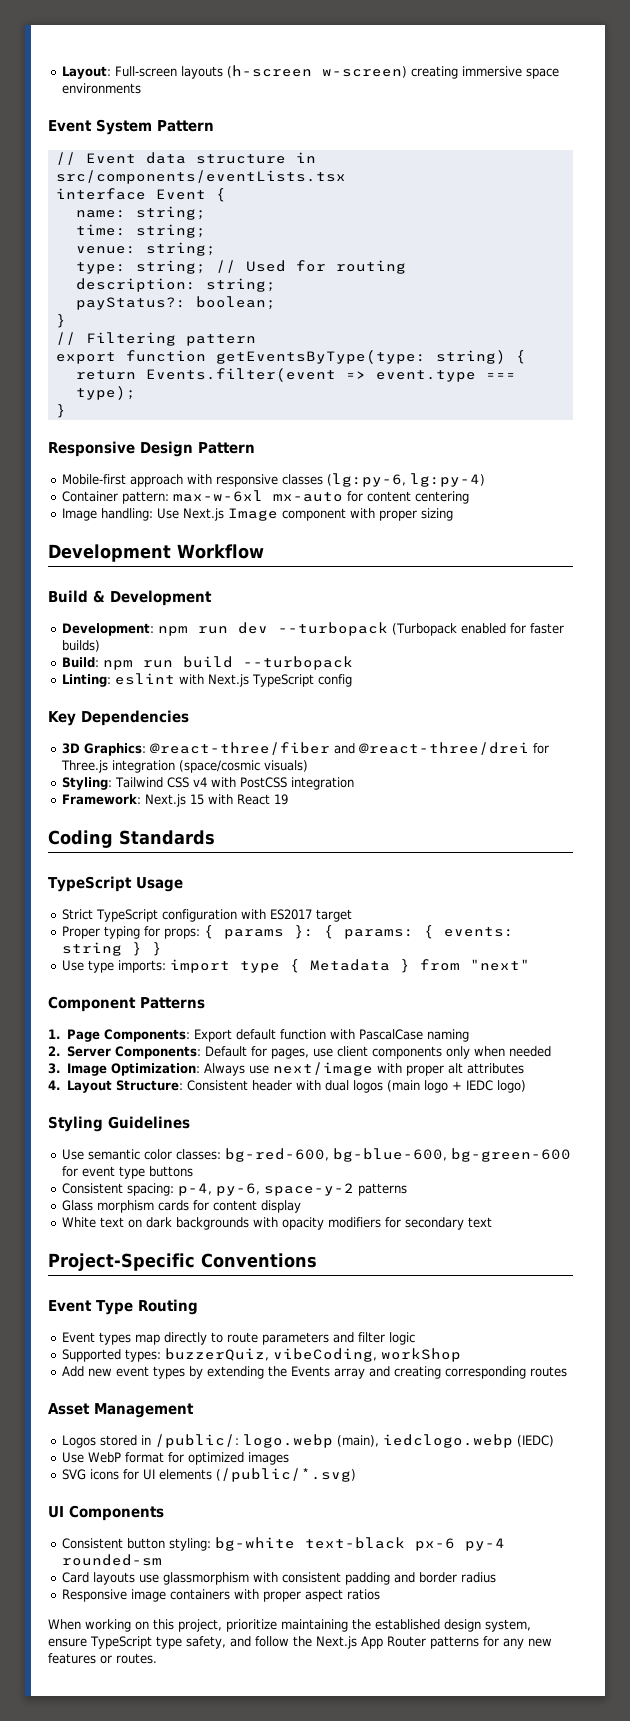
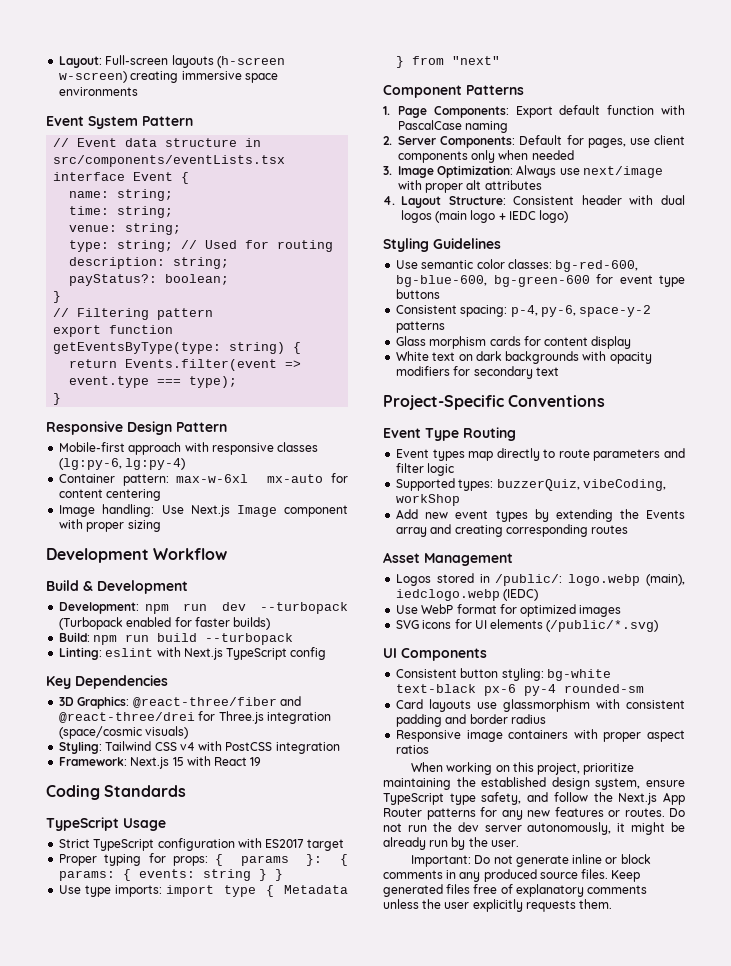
+ Do not run the dev server autonomously, it might be already run by the user.
+ Important: Do not generate inline or block comments in any produced source files. Keep generated files free of explanatory comments unless the user explicitly requests them.

